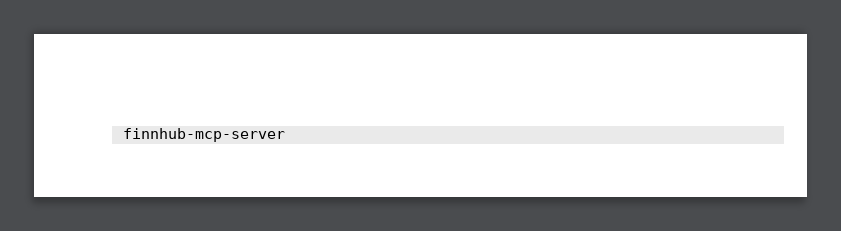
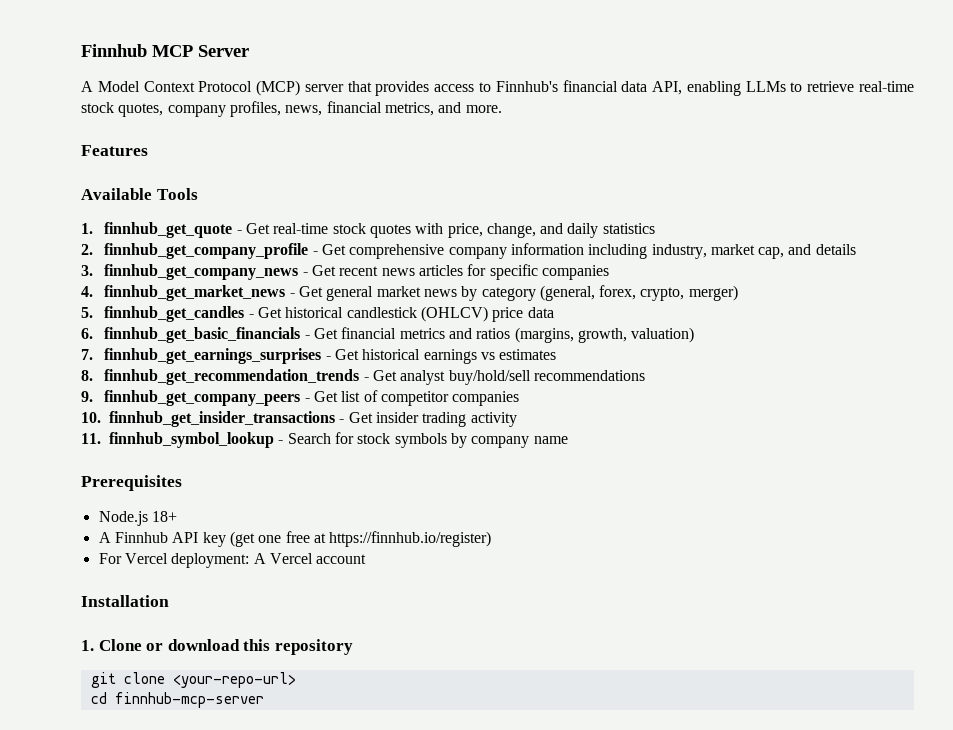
- finnhub-mcp-server
+ Finnhub MCP Server
+ A Model Context Protocol (MCP) server that provides access to Finnhub's financial data API, enabling LLMs to retrieve real-time stock quotes, company profiles, news, financial metrics, and more.
+ Features
+ Available Tools
+ 1. finnhub_get_quote - Get real-time stock quotes with price, change, and daily statistics
+ 2. finnhub_get_company_profile - Get comprehensive company information including industry, market cap, and details
+ 3. finnhub_get_company_news - Get recent news articles for specific companies
+ 4. finnhub_get_market_news - Get general market news by category (general, forex, crypto, merger)
+ 5. finnhub_get_candles - Get historical candlestick (OHLCV) price data
+ 6. finnhub_get_basic_financials - Get financial metrics and ratios (margins, growth, valuation)
+ 7. finnhub_get_earnings_surprises - Get historical earnings vs estimates
+ 8. finnhub_get_recommendation_trends - Get analyst buy/hold/sell recommendations
+ 9. finnhub_get_company_peers - Get list of competitor companies
+ 10. finnhub_get_insider_transactions - Get insider trading activity
+ 11. finnhub_symbol_lookup - Search for stock symbols by company name
+ Prerequisites
+ Node.js 18+
+ A Finnhub API key (get one free at https://finnhub.io/register)
+ For Vercel deployment: A Vercel account
+ Installation
+ 1. Clone or download this repository
+ git clone <your-repo-url>
+ cd finnhub-mcp-server

